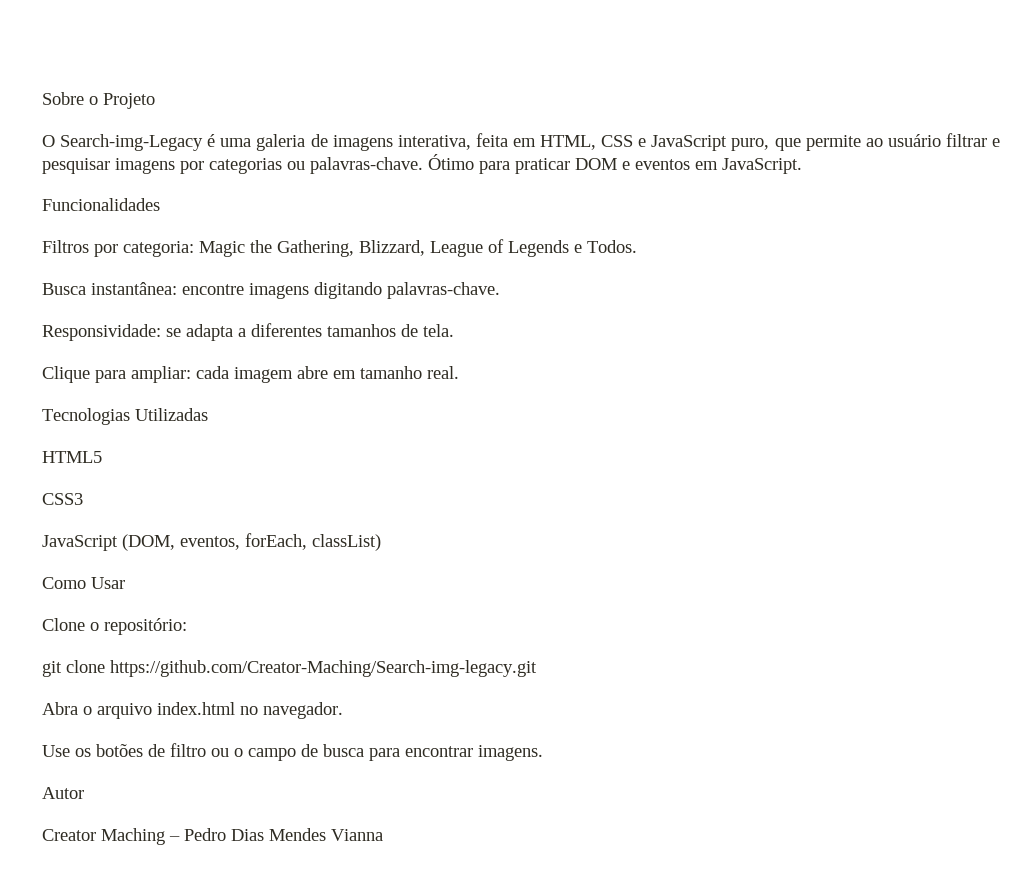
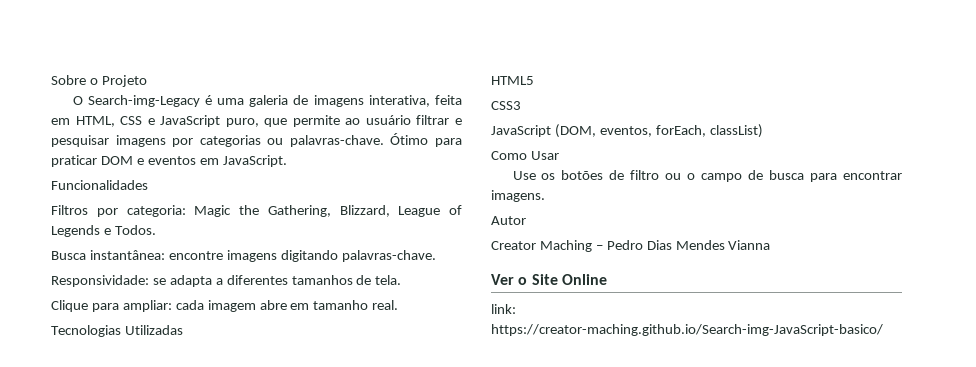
- Clone o repositório:
- git clone https://github.com/Creator-Maching/Search-img-legacy.git
- Abra o arquivo index.html no navegador.
+ Ver o Site Online
+ link: https://creator-maching.github.io/Search-img-JavaScript-basico/

